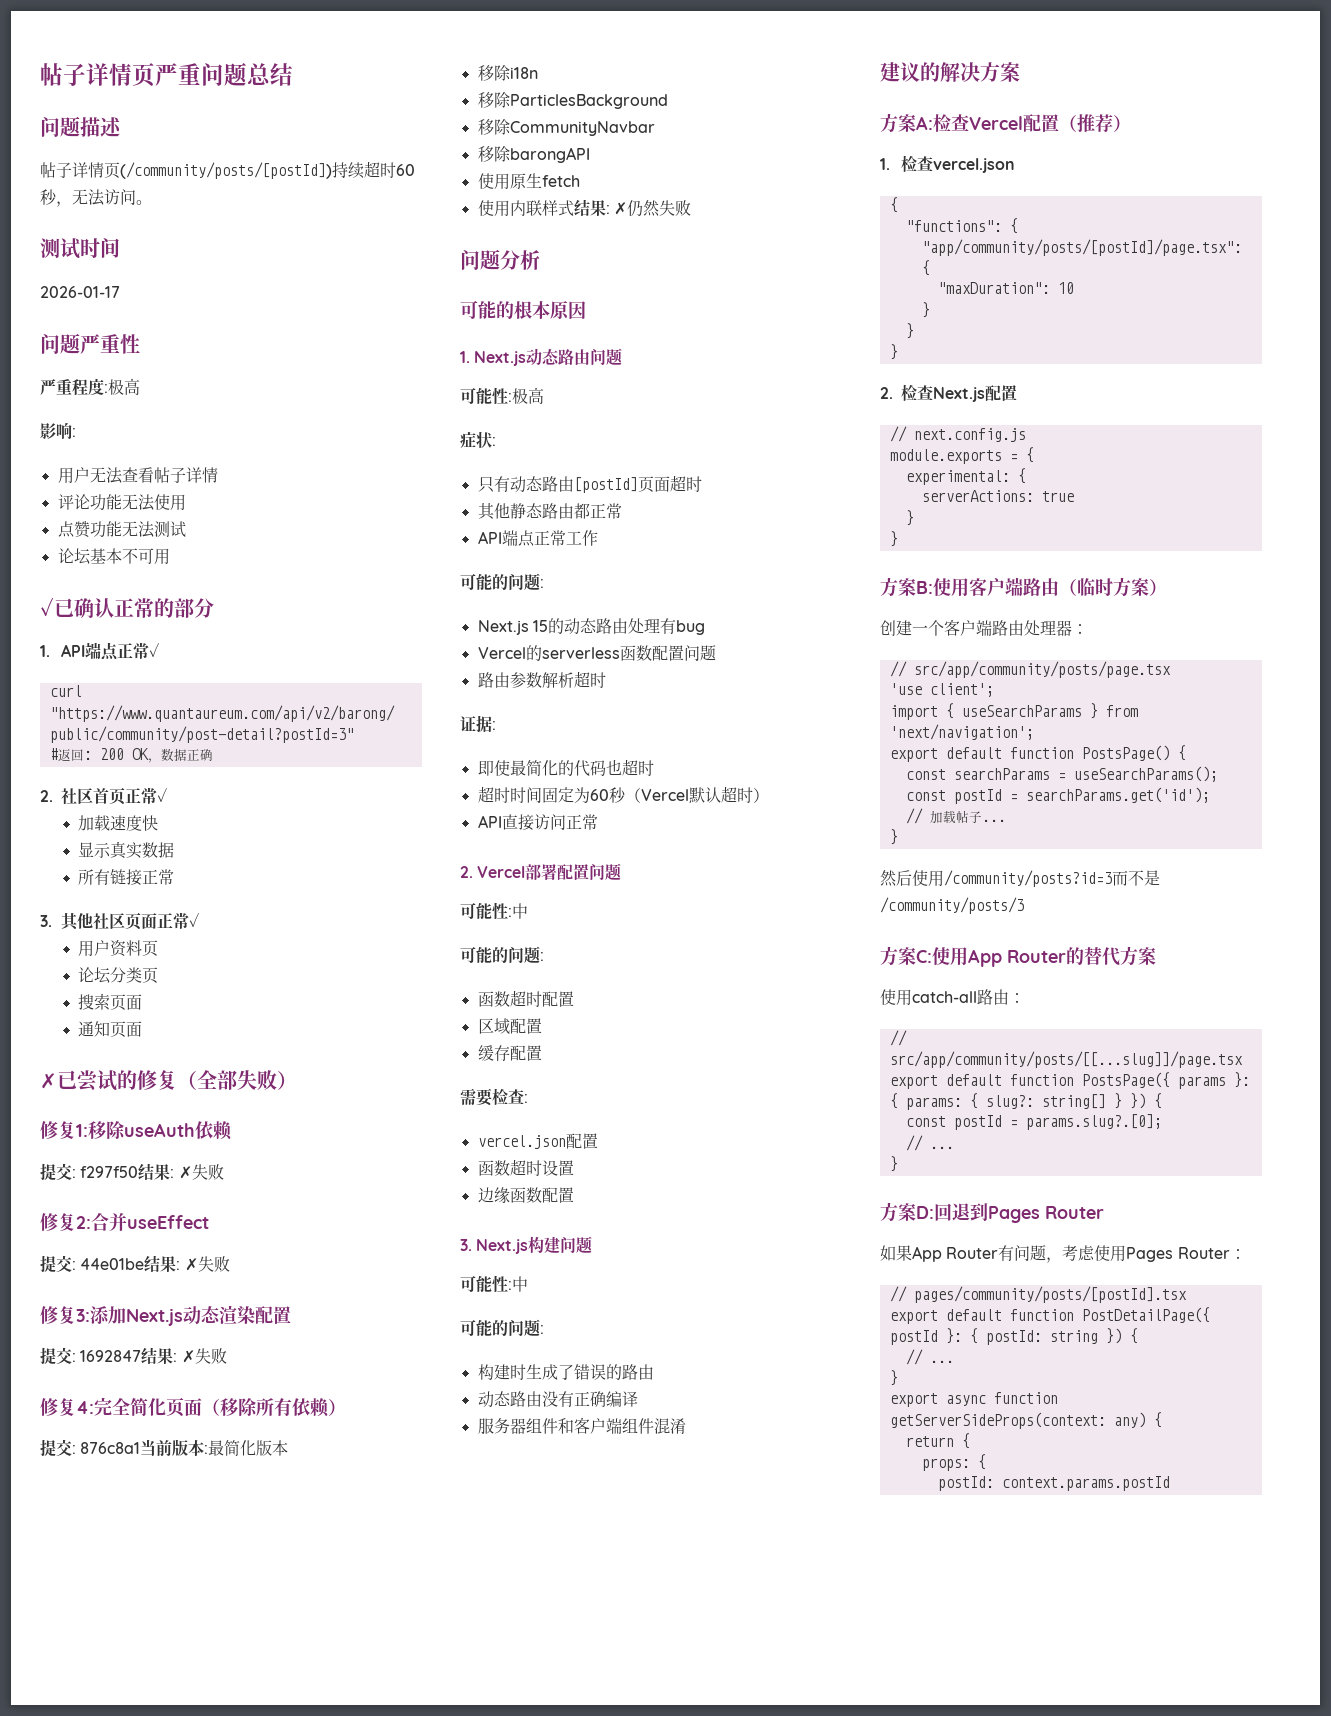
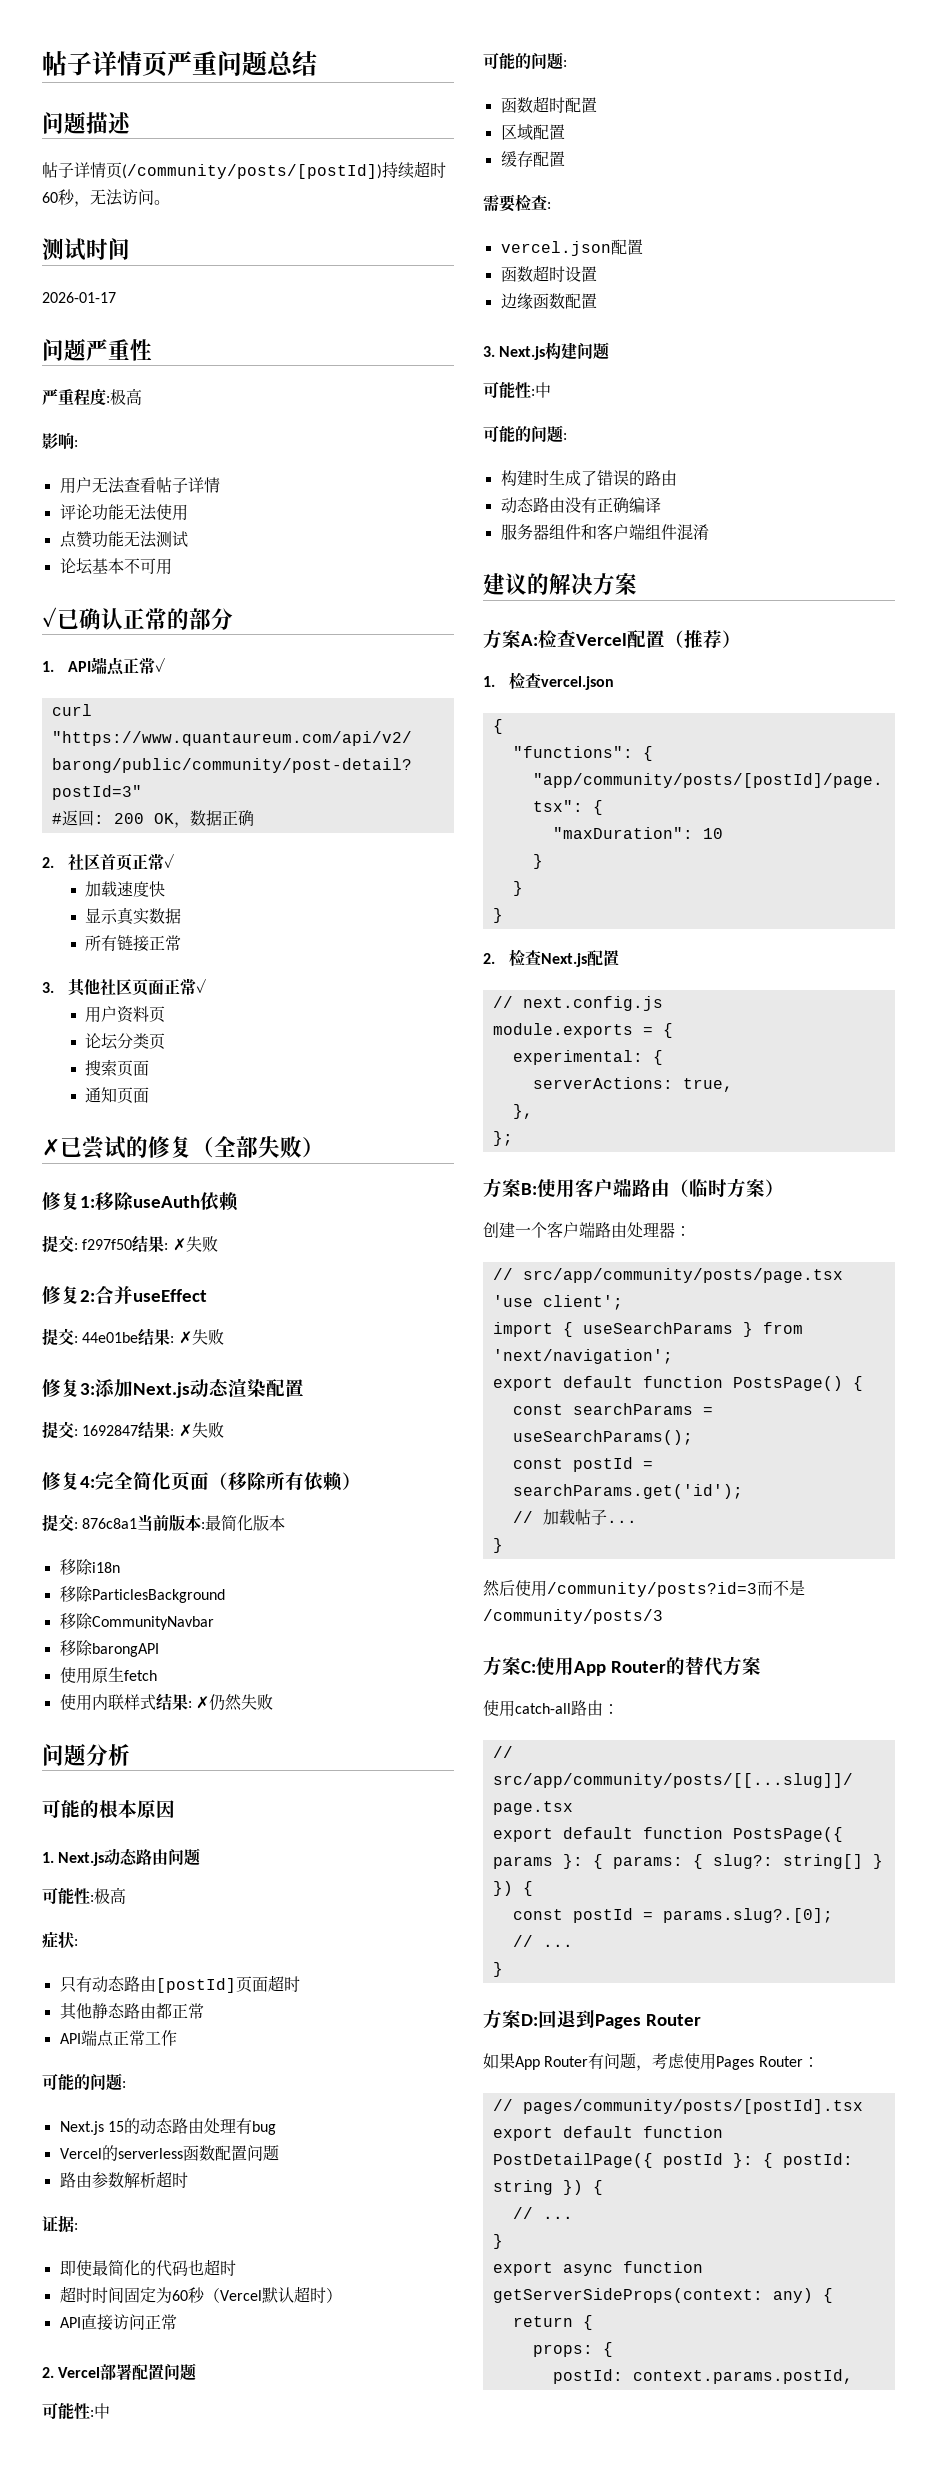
- serverActions: true
- }
- }
+ serverActions: true,
+ },
+ };
- postId: context.params.postId
+ postId: context.params.postId,

